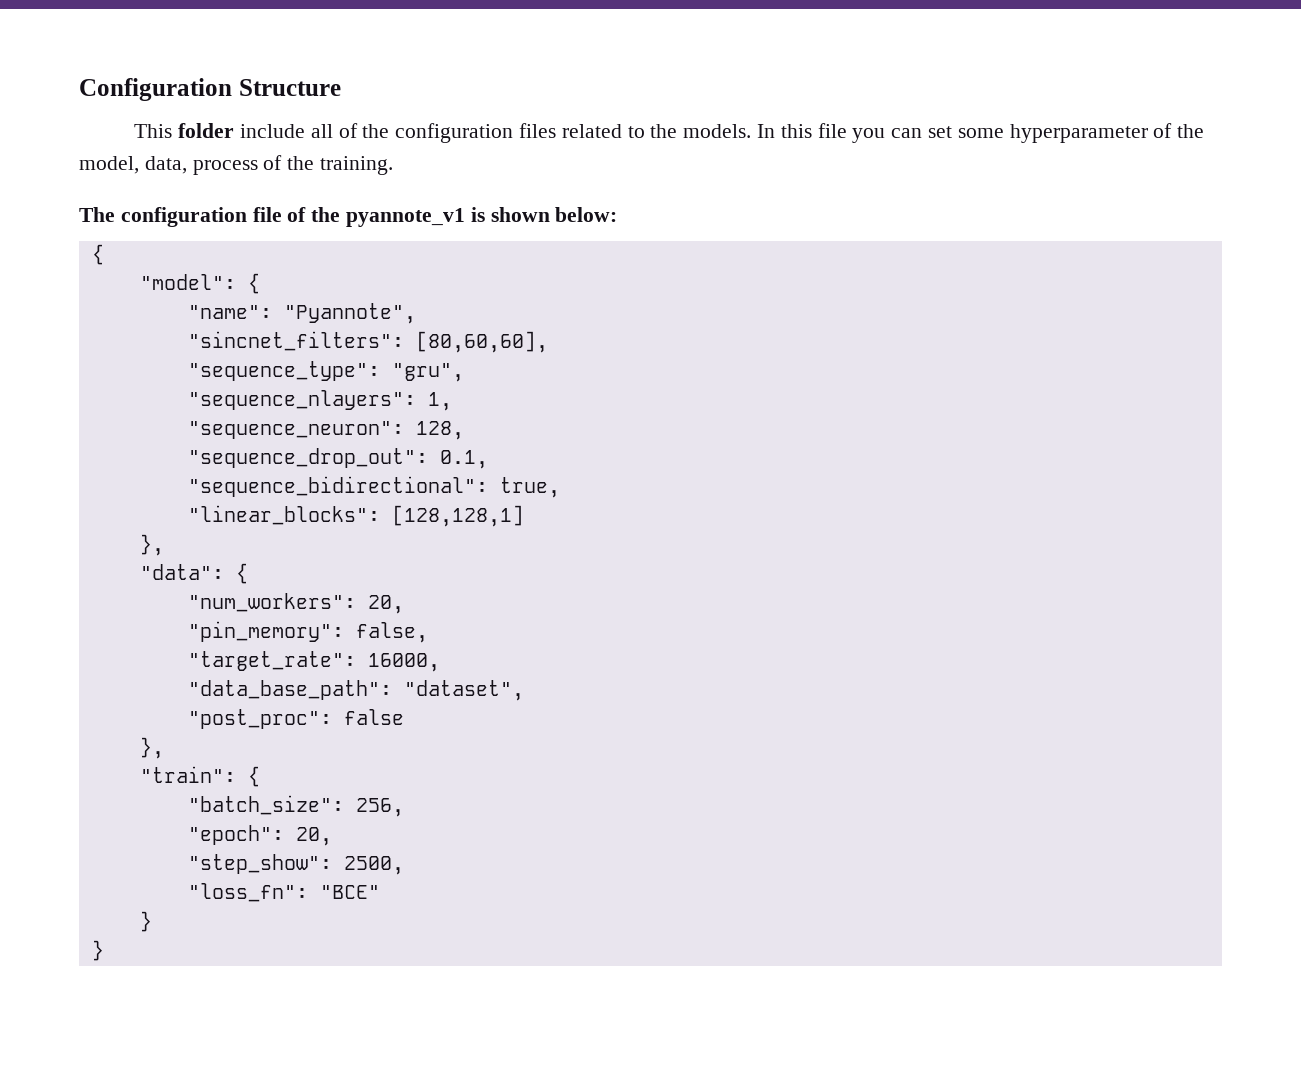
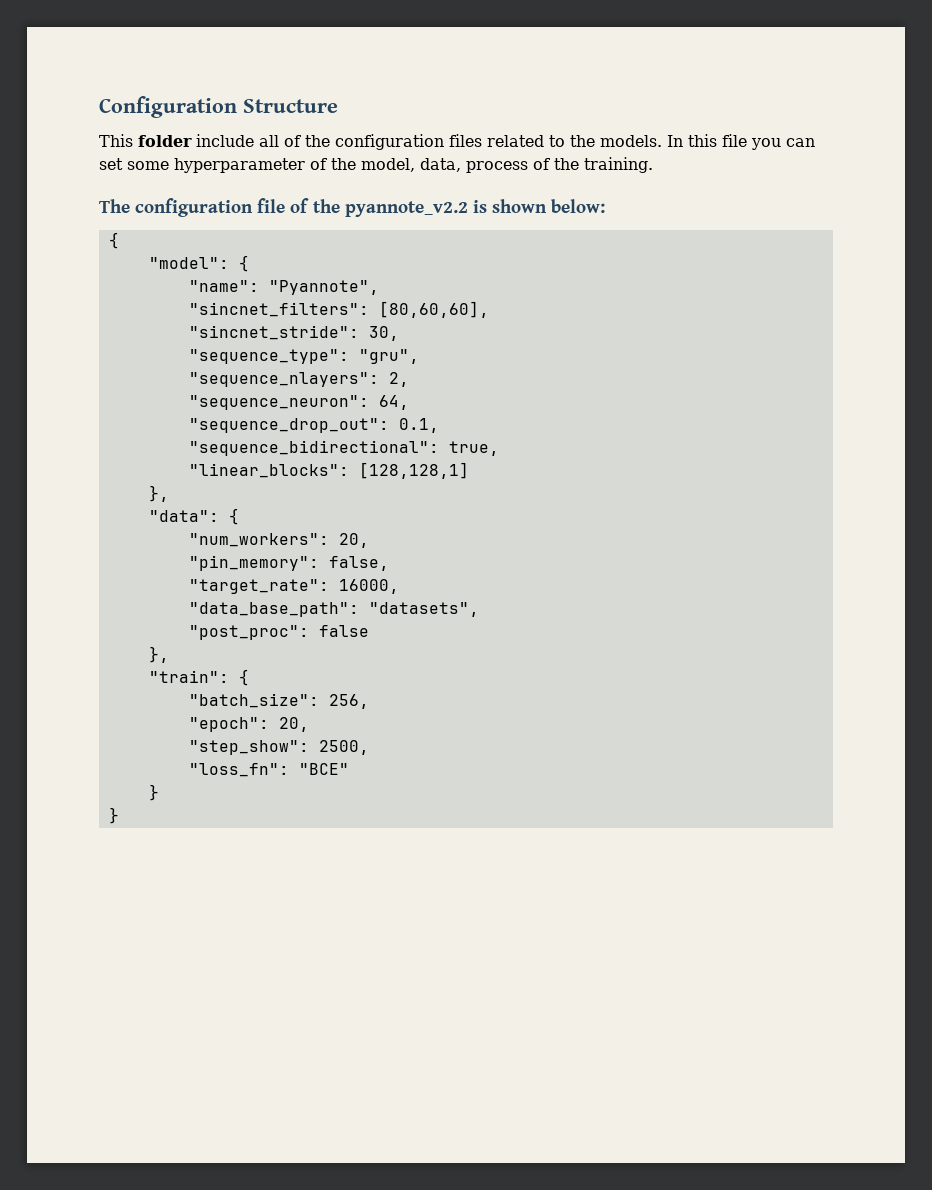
- The configuration file of the pyannote_v1 is shown below:
+ The configuration file of the pyannote_v2.2 is shown below:
+ "sincnet_stride": 30,
- "sequence_nlayers": 1,
+ "sequence_nlayers": 2,
- "sequence_neuron": 128,
+ "sequence_neuron": 64,
- "data_base_path": "dataset",
+ "data_base_path": "datasets",

